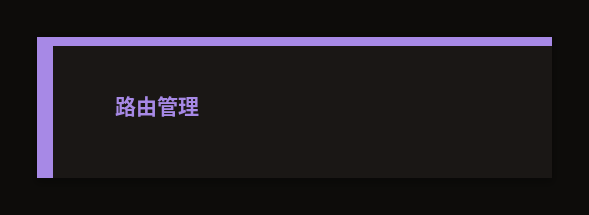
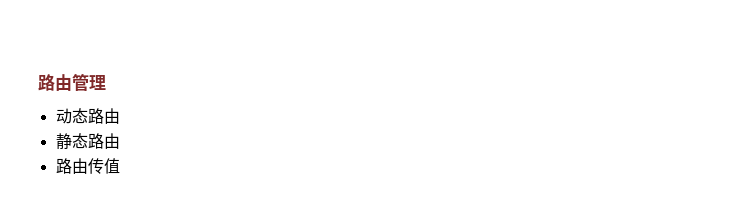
+ 动态路由
+ 静态路由
+ 路由传值

